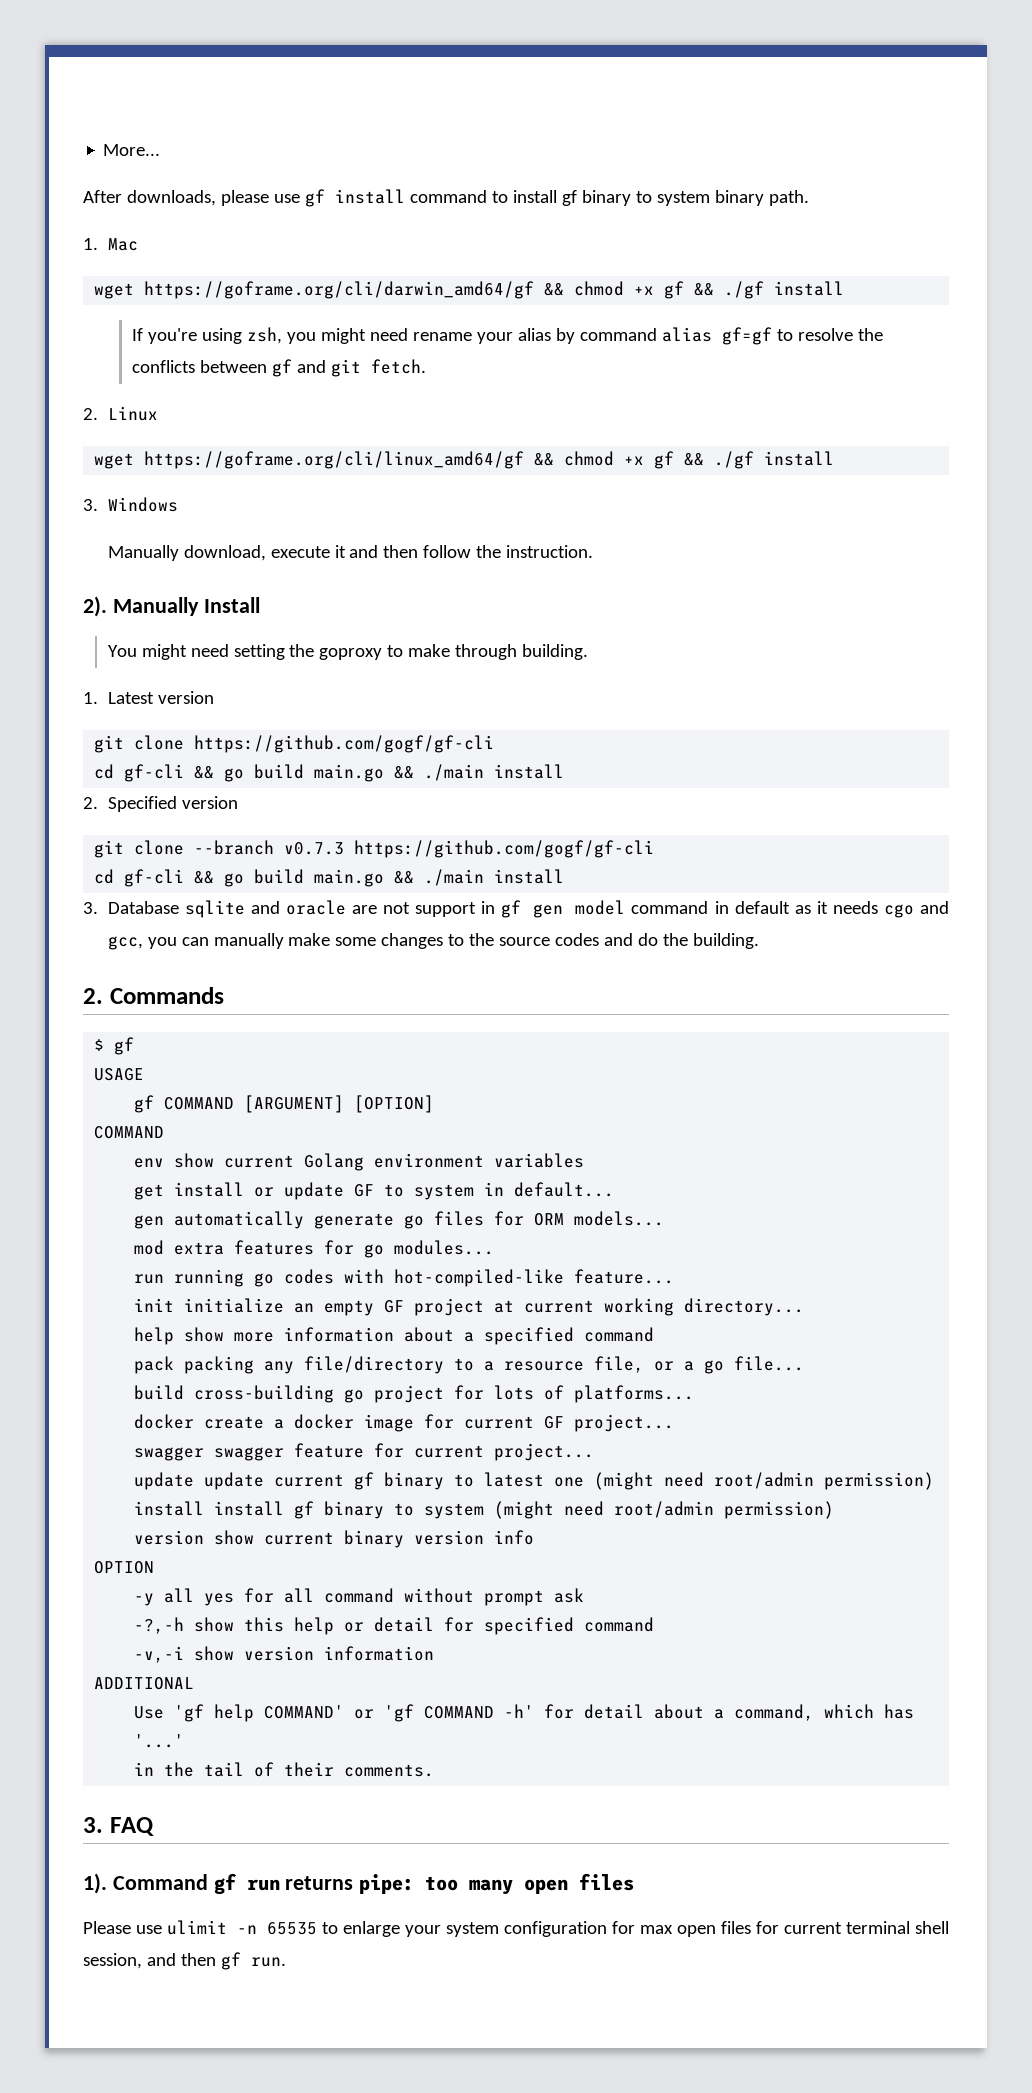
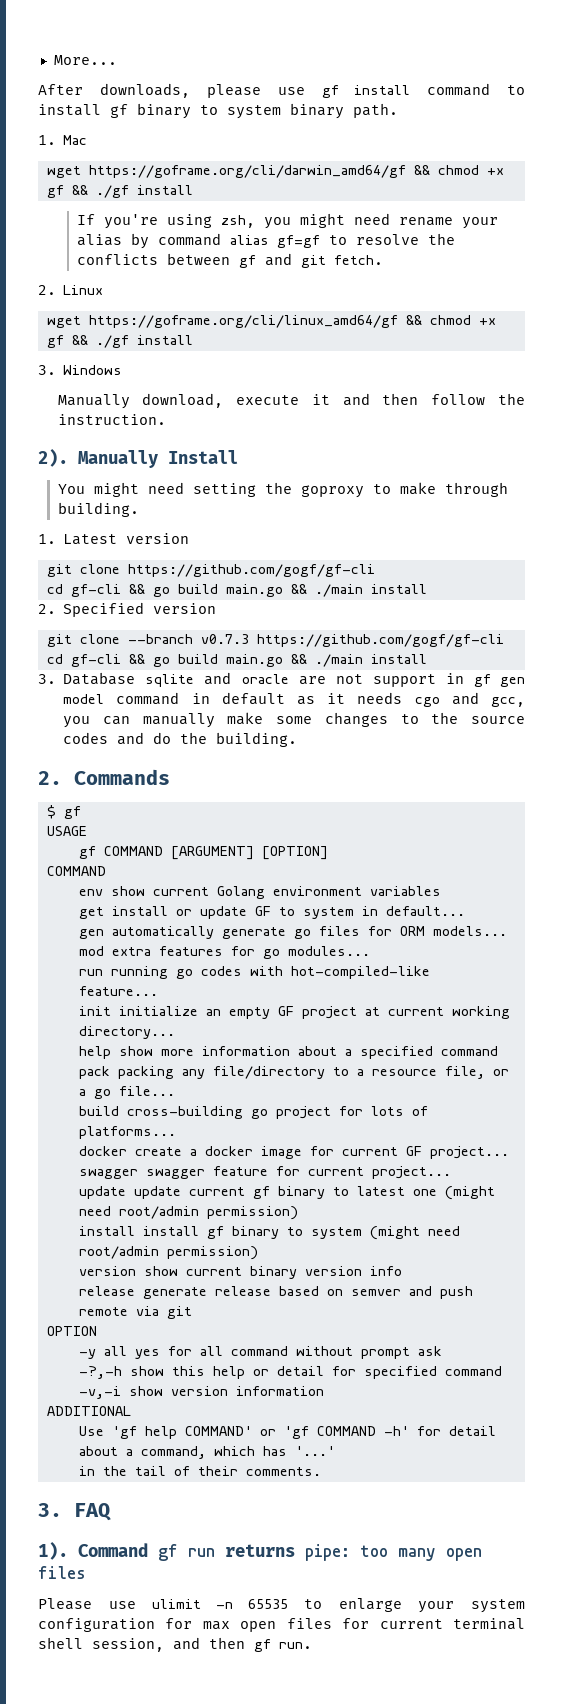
+ release generate release based on semver and push remote via git

